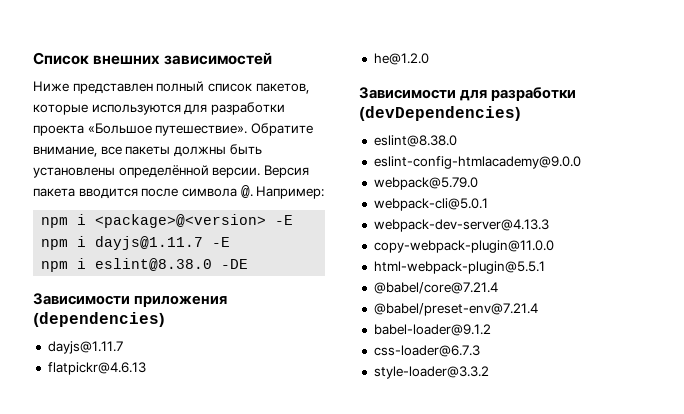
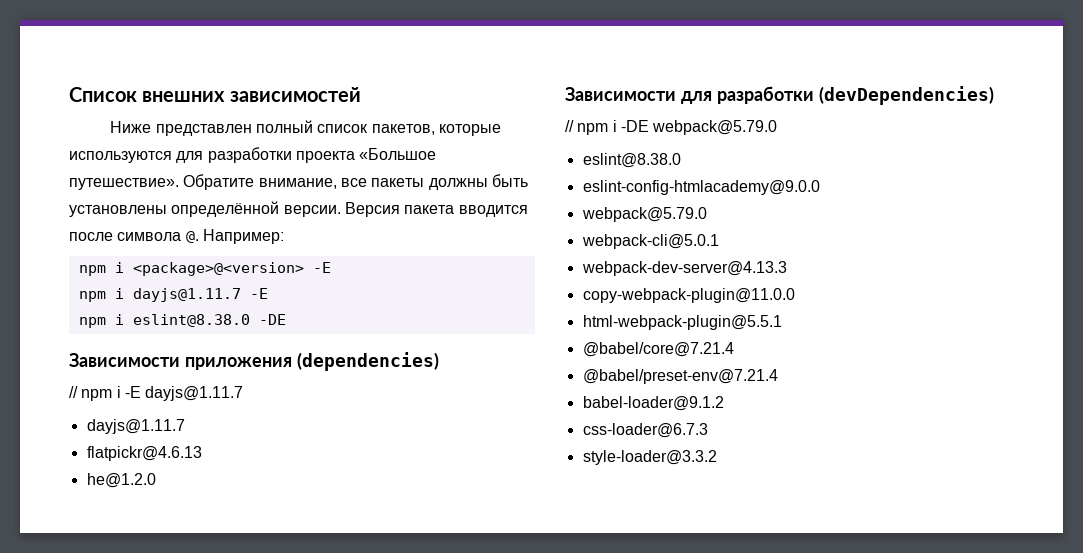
+ // npm i -E dayjs@1.11.7
+ // npm i -DE webpack@5.79.0

